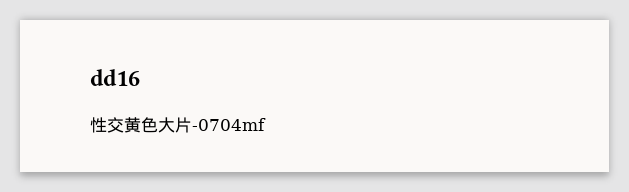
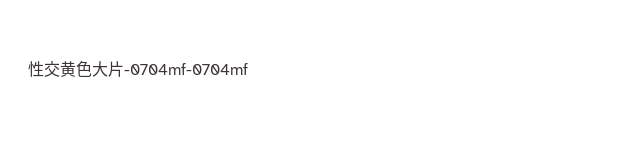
- dd16
- 性交黄色大片-0704mf
+ 性交黄色大片-0704mf-0704mf

